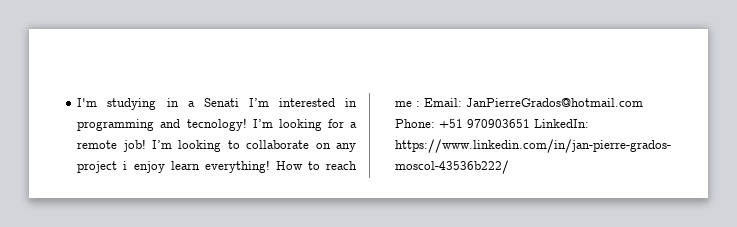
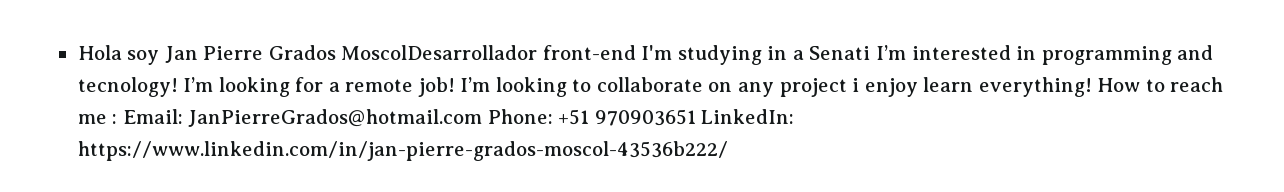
- I'm studying in a Senati I’m interested in programming and tecnology!
+ Hola soy Jan Pierre Grados MoscolDesarrollador front-end I'm studying in a Senati I’m interested in programming and tecnology!

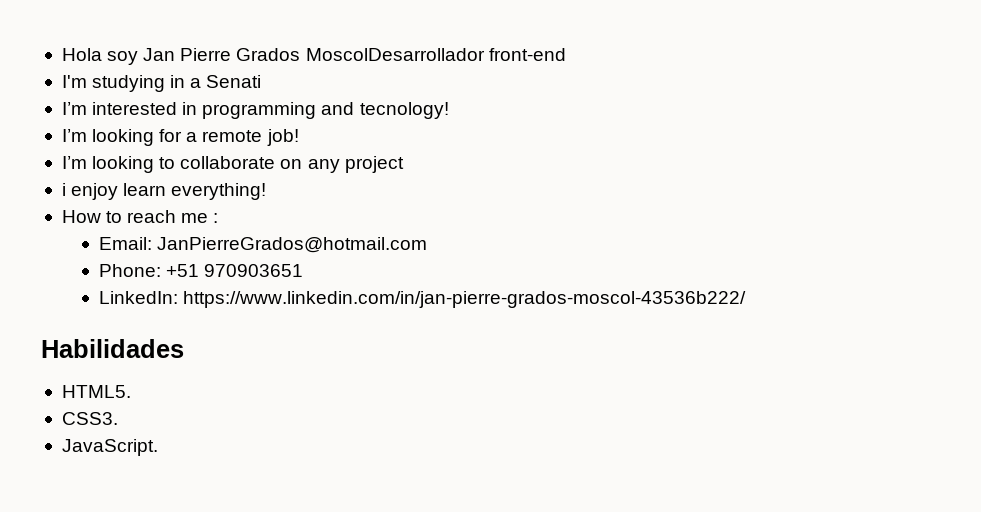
- Hola soy Jan Pierre Grados MoscolDesarrollador front-end I'm studying in a Senati I’m interested in programming and tecnology! I’m looking for a remote job! I’m looking to collaborate on any project i enjoy learn everything! How to reach me : Email: JanPierreGrados@hotmail.com Phone: +51 970903651 LinkedIn: https://www.linkedin.com/in/jan-pierre-grados-moscol-43536b222/
+ Hola soy Jan Pierre Grados MoscolDesarrollador front-end
+ I'm studying in a Senati
+ I’m interested in programming and tecnology!
+ I’m looking for a remote job!
+ I’m looking to collaborate on any project
+ i enjoy learn everything!
+ How to reach me :
+ Email: JanPierreGrados@hotmail.com
+ Phone: +51 970903651
+ LinkedIn: https://www.linkedin.com/in/jan-pierre-grados-moscol-43536b222/
+ Habilidades
+ HTML5.
+ CSS3.
+ JavaScript.

